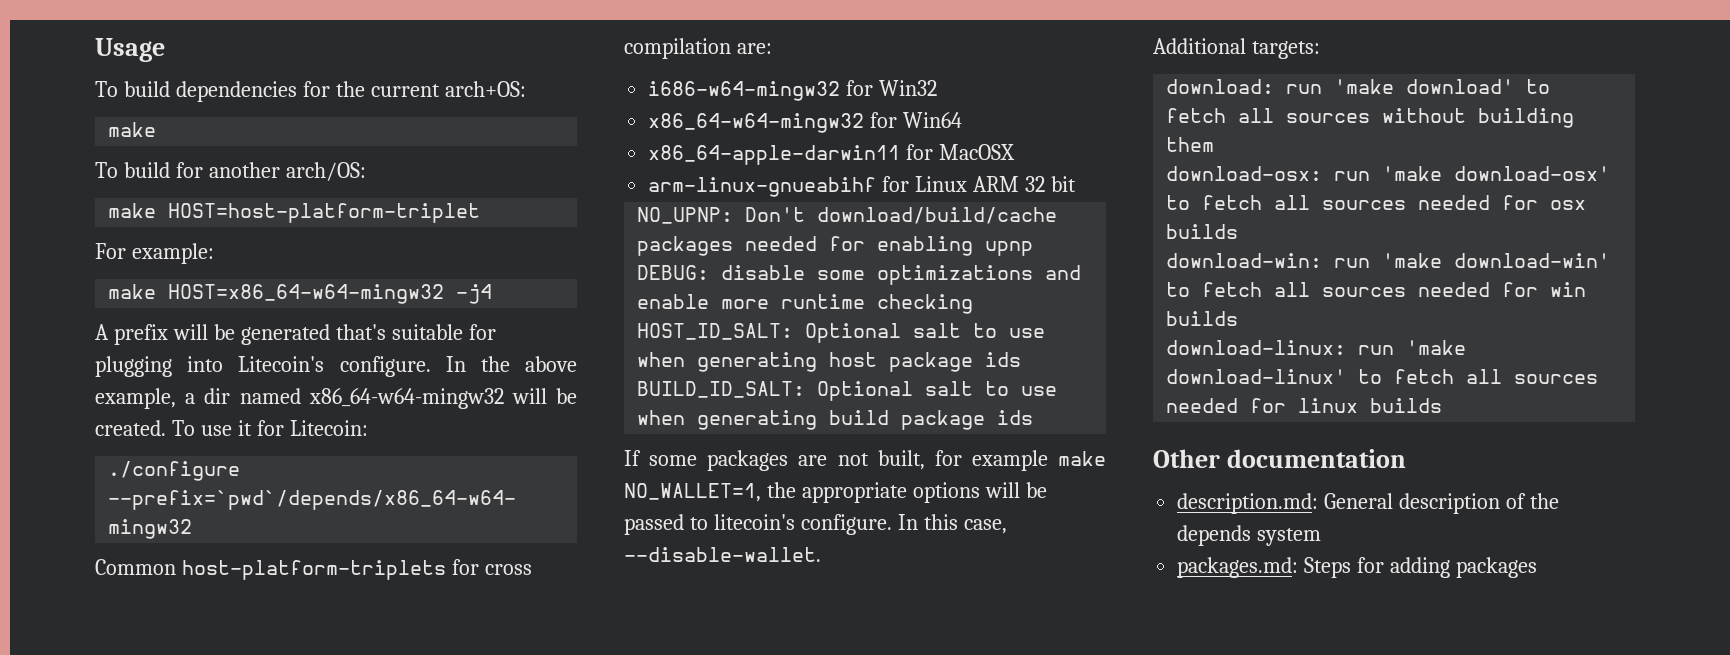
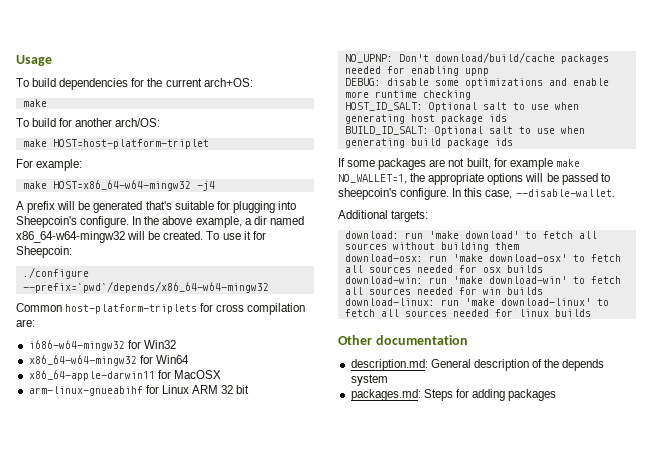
- A prefix will be generated that's suitable for plugging into Litecoin's configure.
+ A prefix will be generated that's suitable for plugging into Sheepcoin's configure.
- To use it for Litecoin:
+ To use it for Sheepcoin:
- If some packages are not built, for example make NO_WALLET=1, the appropriate options will be passed to litecoin's configure.
+ If some packages are not built, for example make NO_WALLET=1, the appropriate options will be passed to sheepcoin's configure.

